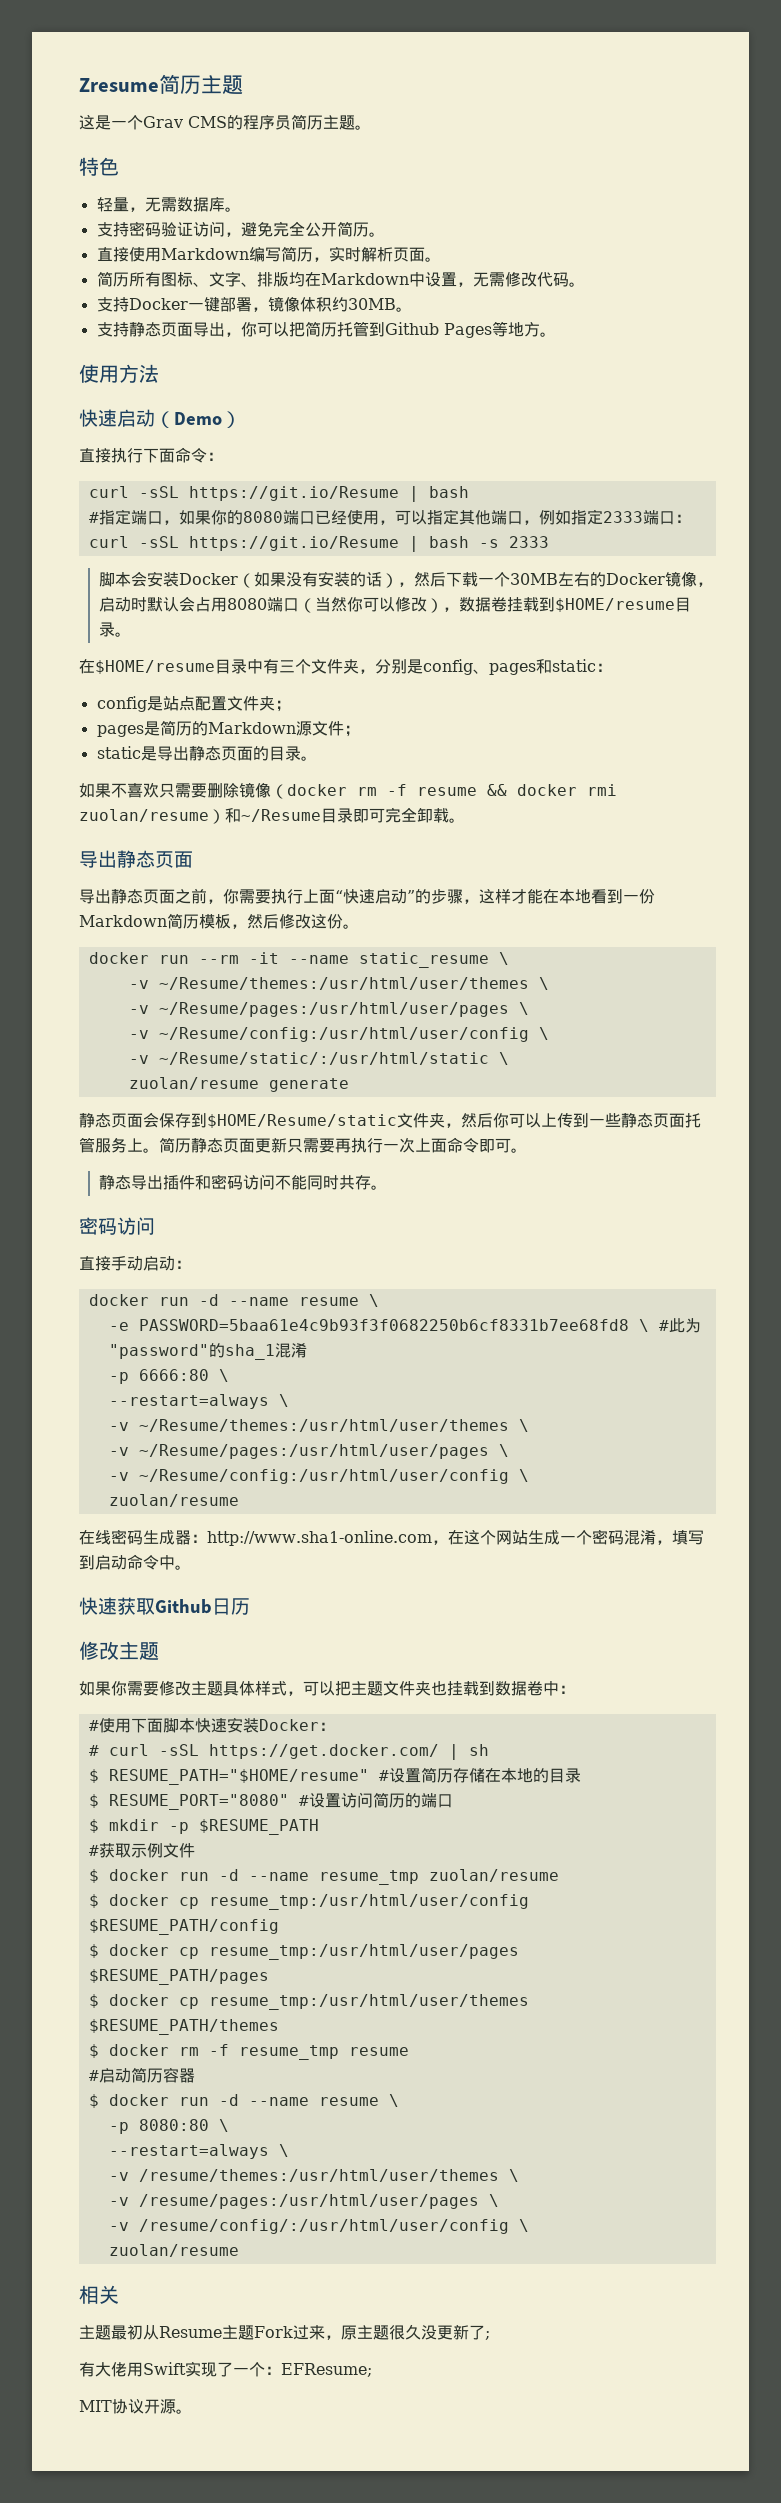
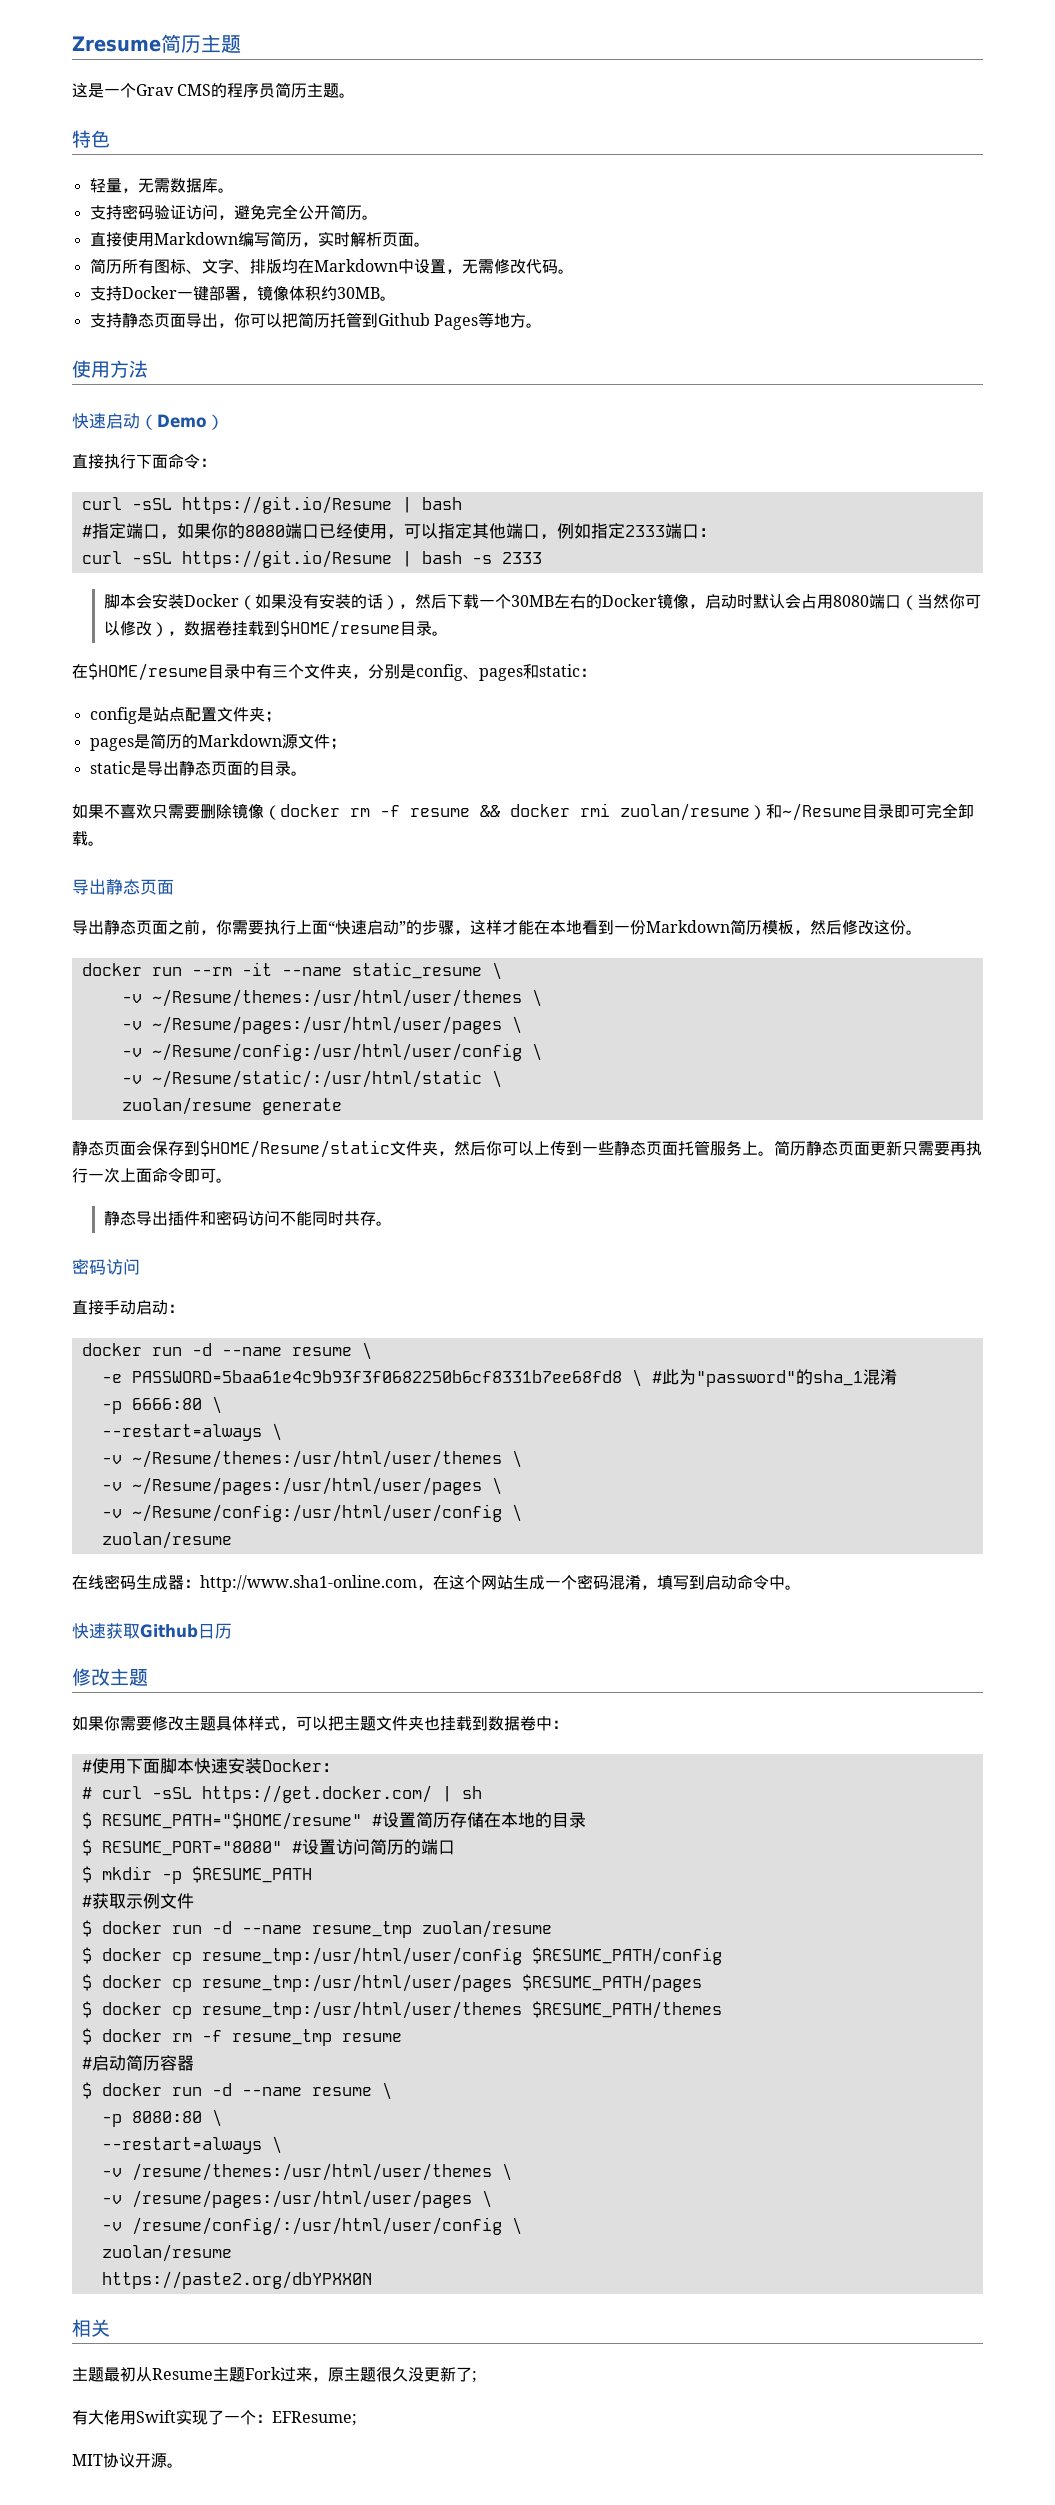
+ https://paste2.org/dbYPXX0N

